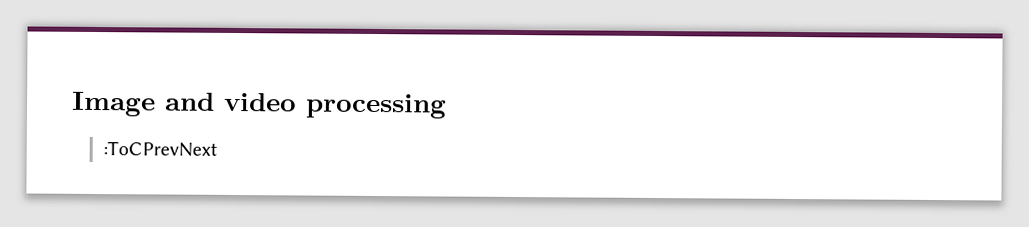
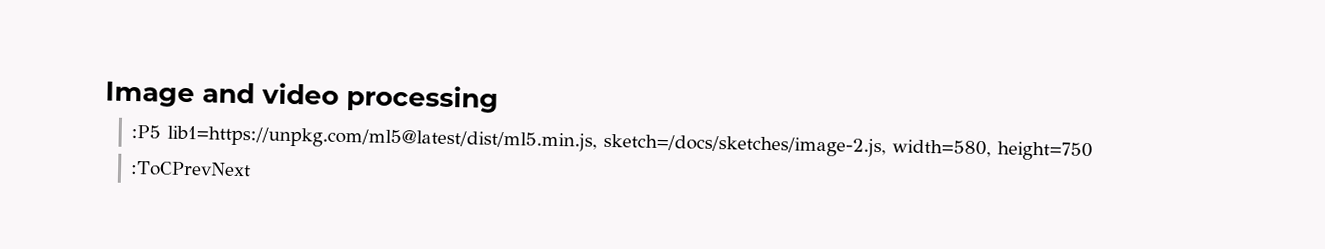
+ :P5 lib1=https://unpkg.com/ml5@latest/dist/ml5.min.js, sketch=/docs/sketches/image-2.js, width=580, height=750

